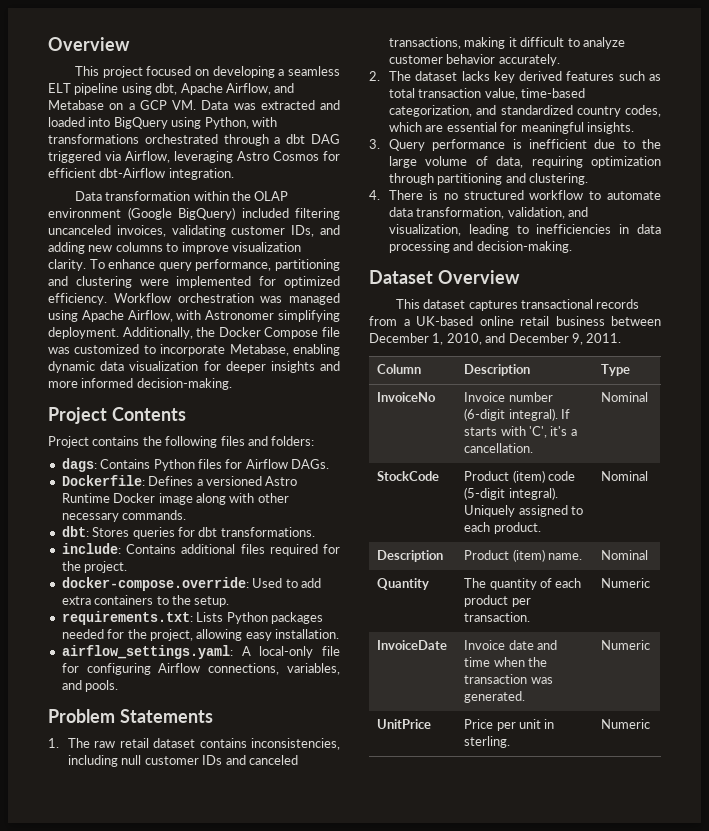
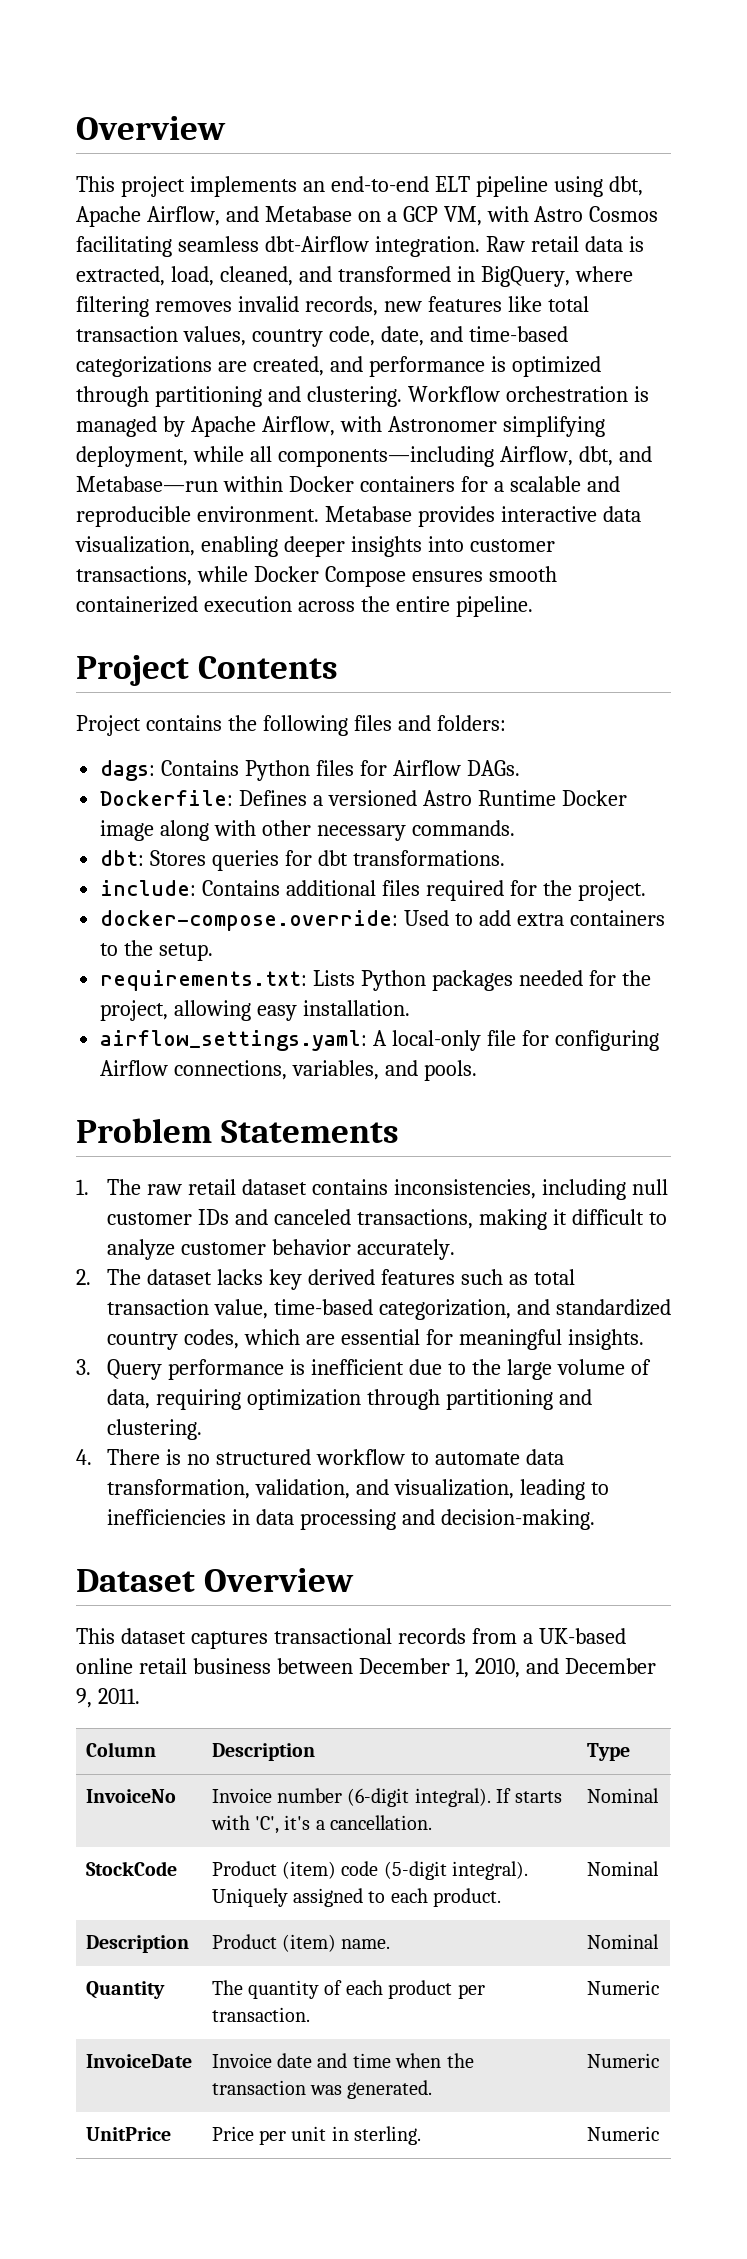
- This project focused on developing a seamless ELT pipeline using dbt, Apache Airflow, and Metabase on a GCP VM. Data was extracted and loaded into BigQuery using Python, with transformations orchestrated through a dbt DAG triggered via Airflow, leveraging Astro Cosmos for efficient dbt-Airflow integration.
- Data transformation within the OLAP environment (Google BigQuery) included filtering uncanceled invoices, validating customer IDs, and adding new columns to improve visualization clarity. To enhance query performance, partitioning and clustering were implemented for optimized efficiency. Workflow orchestration was managed using Apache Airflow, with Astronomer simplifying deployment. Additionally, the Docker Compose file was customized to incorporate Metabase, enabling dynamic data visualization for deeper insights and more informed decision-making.
+ This project implements an end-to-end ELT pipeline using dbt, Apache Airflow, and Metabase on a GCP VM, with Astro Cosmos facilitating seamless dbt-Airflow integration. Raw retail data is extracted, load, cleaned, and transformed in BigQuery, where filtering removes invalid records, new features like total transaction values, country code, date, and time-based categorizations are created, and performance is optimized through partitioning and clustering. Workflow orchestration is managed by Apache Airflow, with Astronomer simplifying deployment, while all components—including Airflow, dbt, and Metabase—run within Docker containers for a scalable and reproducible environment. Metabase provides interactive data visualization, enabling deeper insights into customer transactions, while Docker Compose ensures smooth containerized execution across the entire pipeline.

